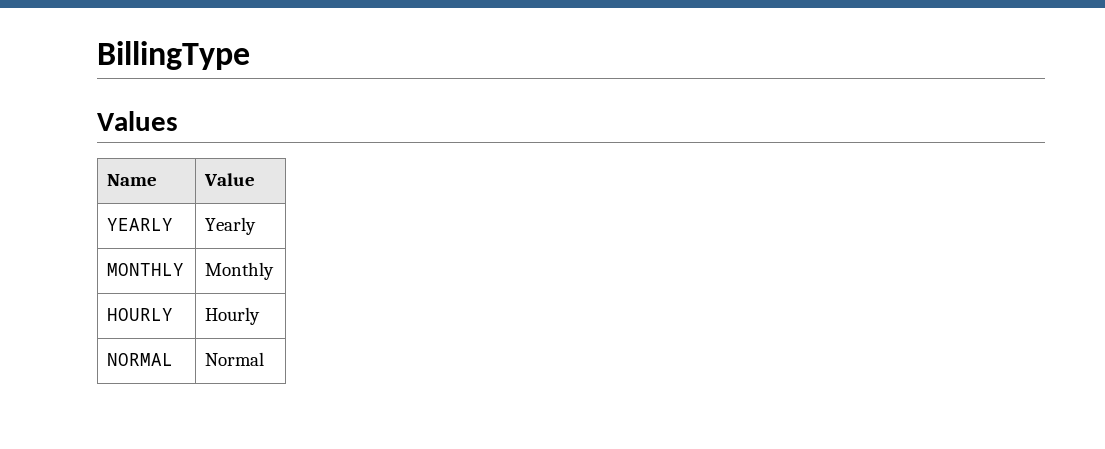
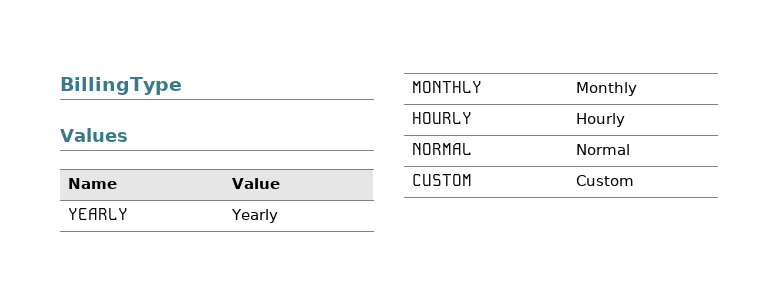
+ CUSTOM | Custom

